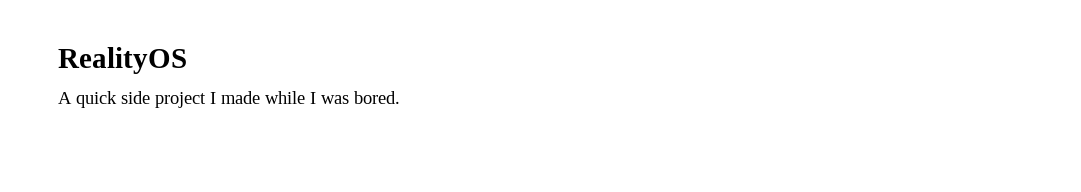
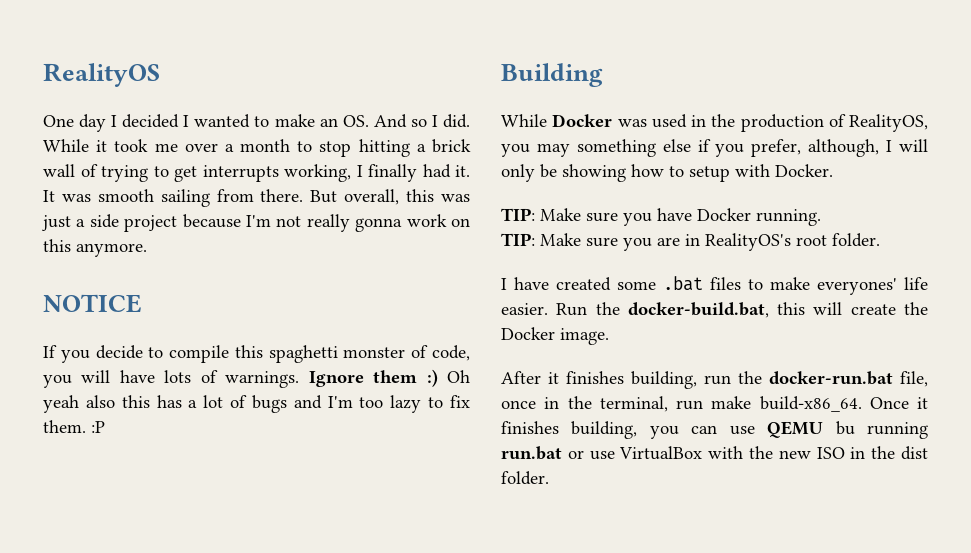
- A quick side project I made while I was bored.
+ One day I decided I wanted to make an OS. And so I did. While it took me over a month to stop hitting a brick wall of trying to get interrupts working, I finally had it. It was smooth sailing from there. But overall, this was just a side project because I'm not really gonna work on this anymore.
+ NOTICE
+ If you decide to compile this spaghetti monster of code, you will have lots of warnings. Ignore them :) Oh yeah also this has a lot of bugs and I'm too lazy to fix them. :P
+ Building
+ While Docker was used in the production of RealityOS, you may something else if you prefer, although, I will only be showing how to setup with Docker.
+ TIP: Make sure you have Docker running.
+ TIP: Make sure you are in RealityOS's root folder.
+ I have created some .bat files to make everyones' life easier. Run the docker-build.bat, this will create the Docker image.
+ After it finishes building, run the docker-run.bat file, once in the terminal, run make build-x86_64. Once it finishes building, you can use QEMU bu running run.bat or use VirtualBox with the new ISO in the dist folder.

